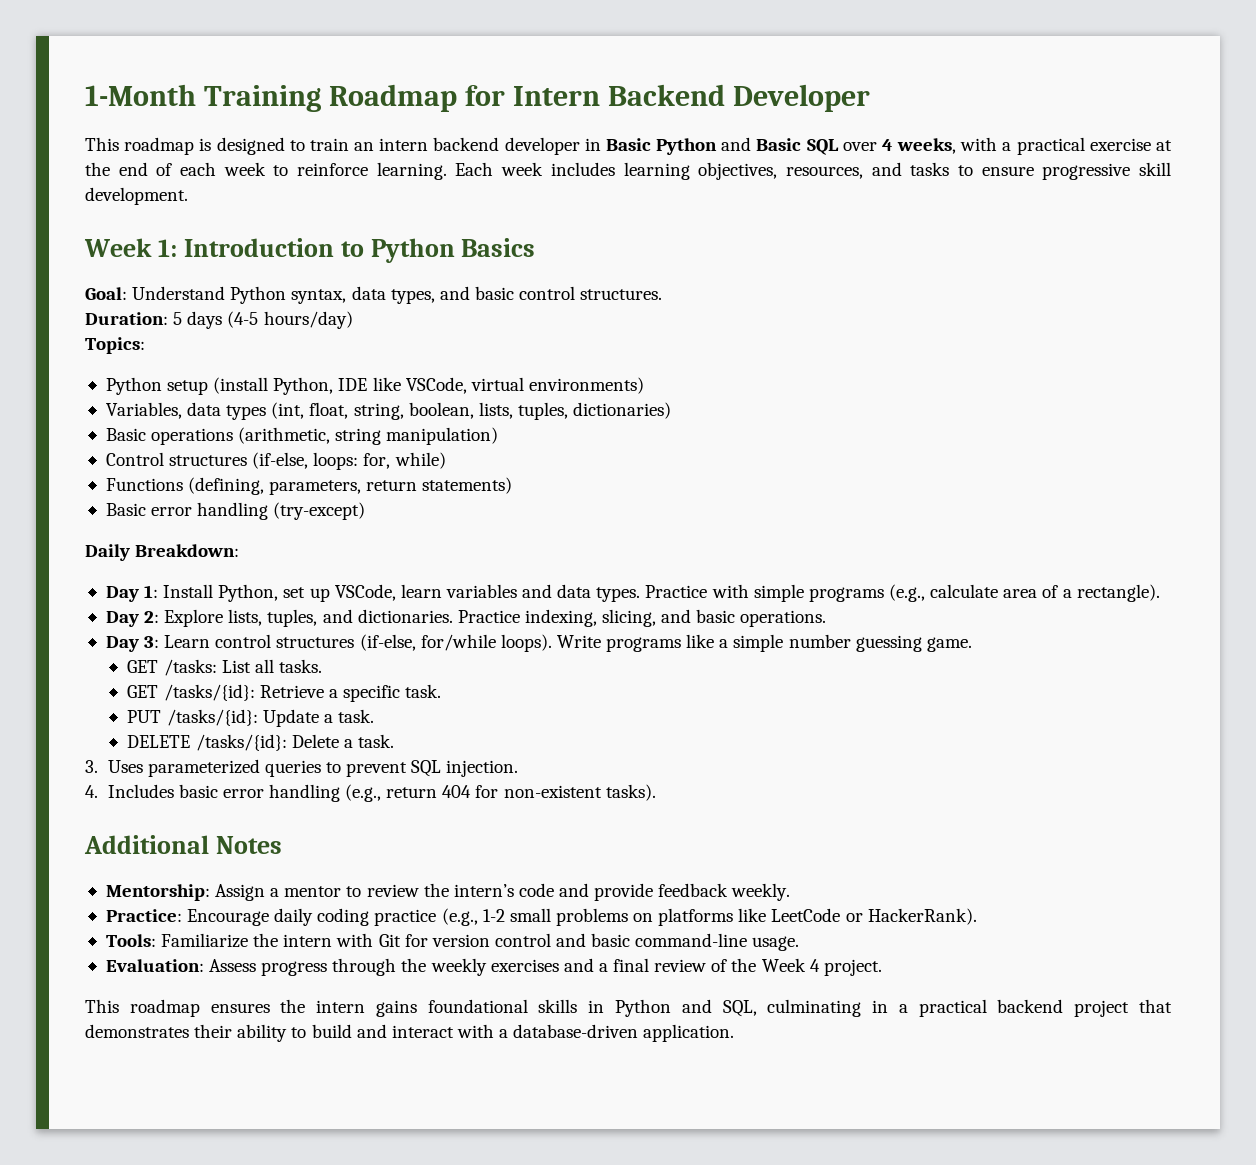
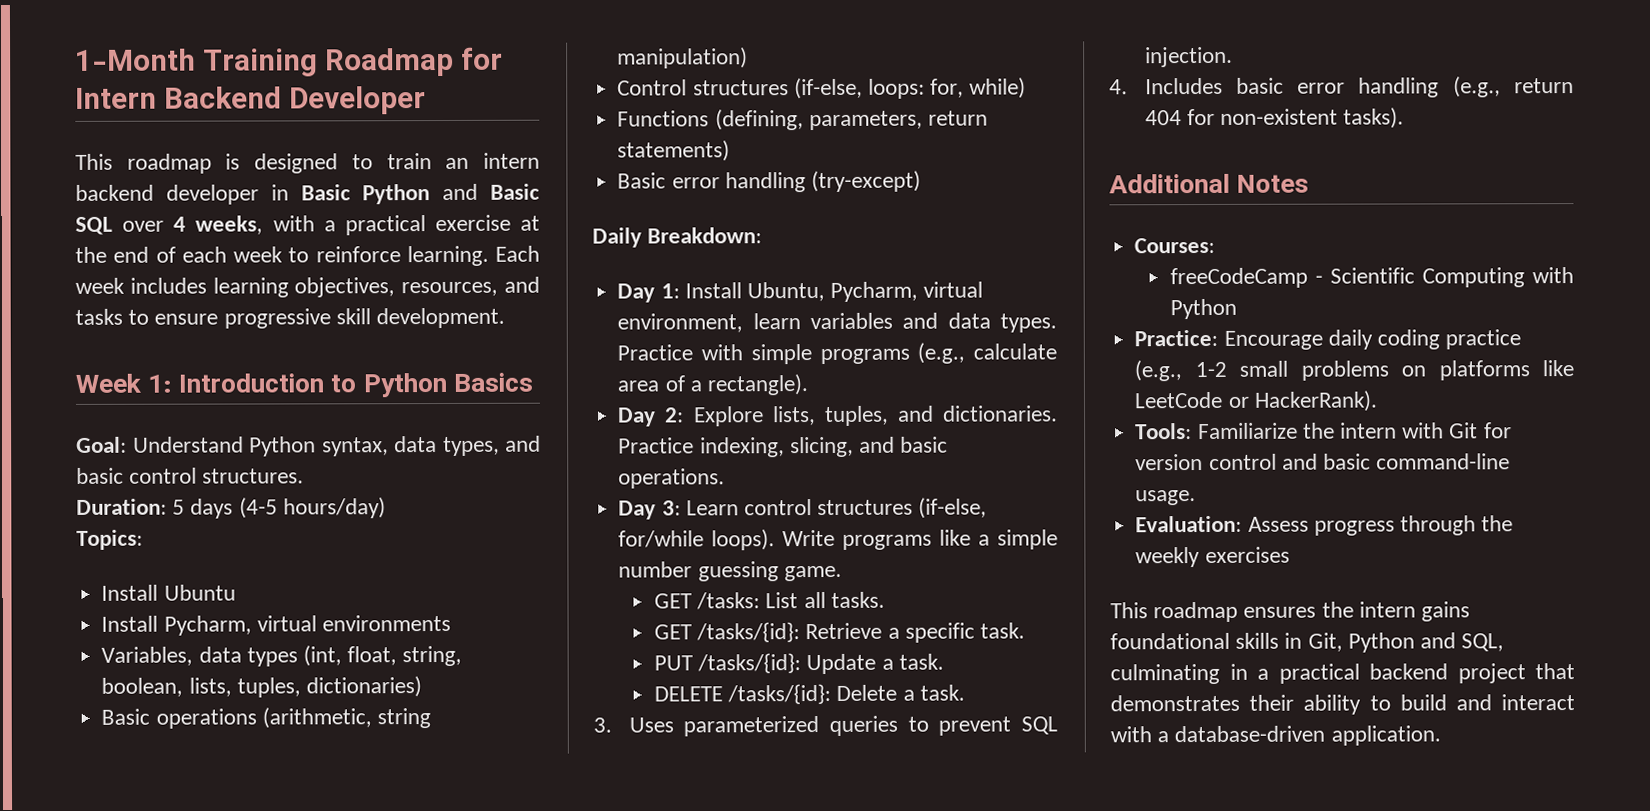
- Python setup (install Python, IDE like VSCode, virtual environments)
+ Install Ubuntu
+ Install Pycharm, virtual environments
- Day 1: Install Python, set up VSCode, learn variables and data types.
+ Day 1: Install Ubuntu, Pycharm, virtual environment, learn variables and data types.
- Mentorship: Assign a mentor to review the intern’s code and provide feedback weekly.
+ Courses:
+ freeCodeCamp - Scientific Computing with Python
- Evaluation: Assess progress through the weekly exercises and a final review of the Week 4 project.
+ Evaluation: Assess progress through the weekly exercises
- This roadmap ensures the intern gains foundational skills in Python and SQL, culminating in a practical backend project that demonstrates their ability to build and interact with a database-driven application.
+ This roadmap ensures the intern gains foundational skills in Git, Python and SQL, culminating in a practical backend project that demonstrates their ability to build and interact with a database-driven application.

